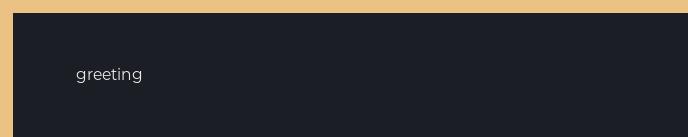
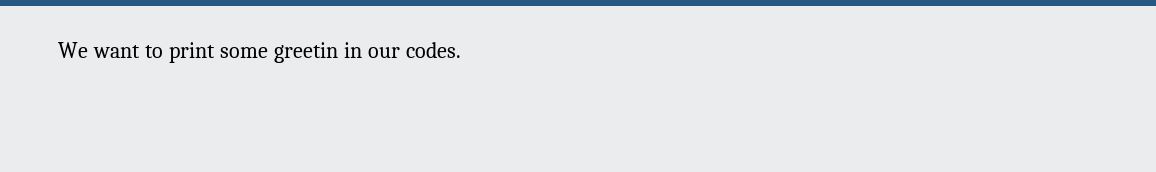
- greeting
+ We want to print some greetin in our codes.

